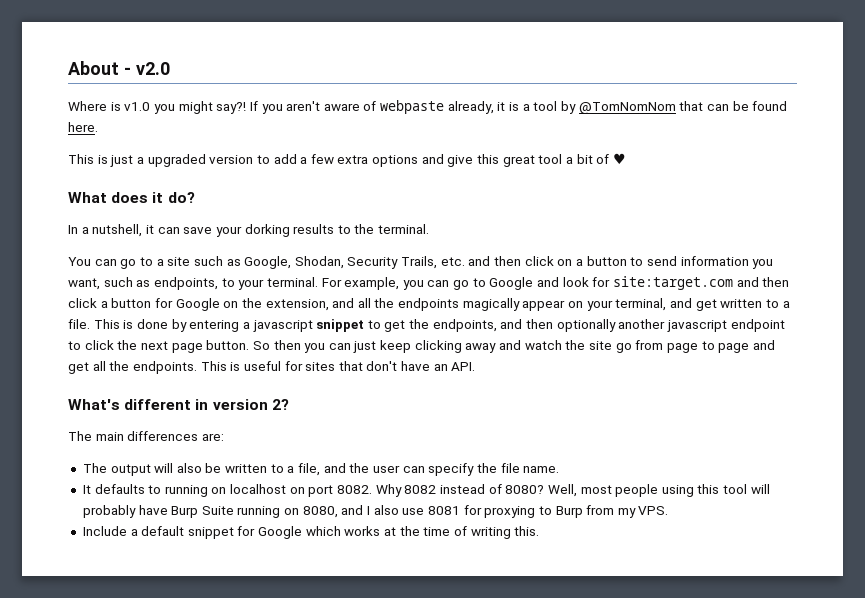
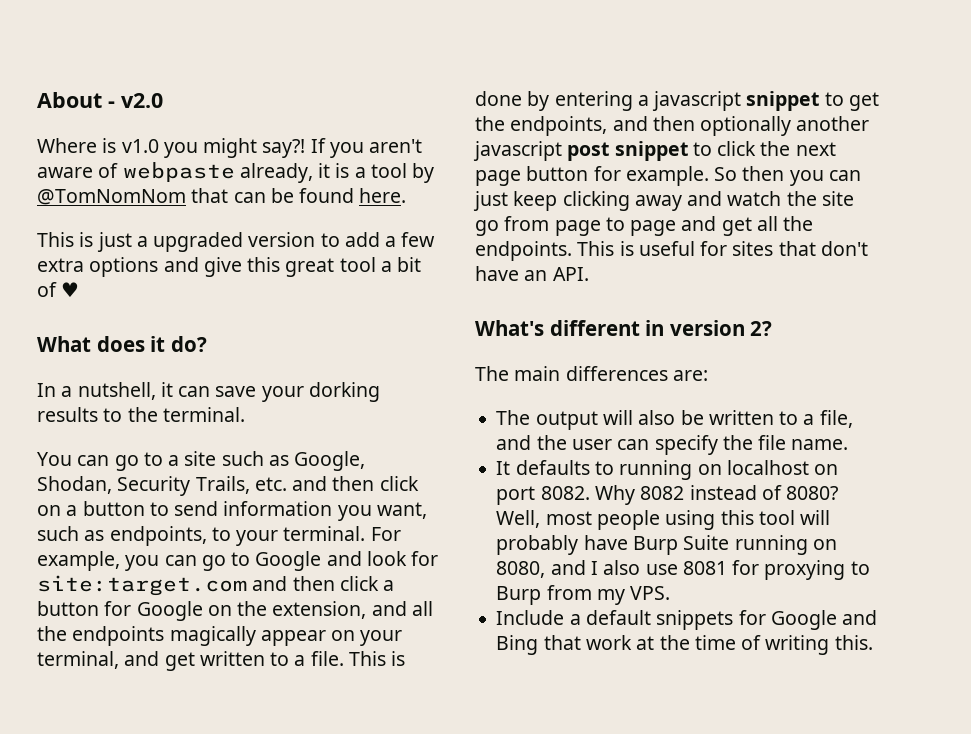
- This is done by entering a javascript snippet to get the endpoints, and then optionally another javascript endpoint to click the next page button.
+ This is done by entering a javascript snippet to get the endpoints, and then optionally another javascript post snippet to click the next page button for example.
- Include a default snippet for Google which works at the time of writing this.
+ Include a default snippets for Google and Bing that work at the time of writing this.

